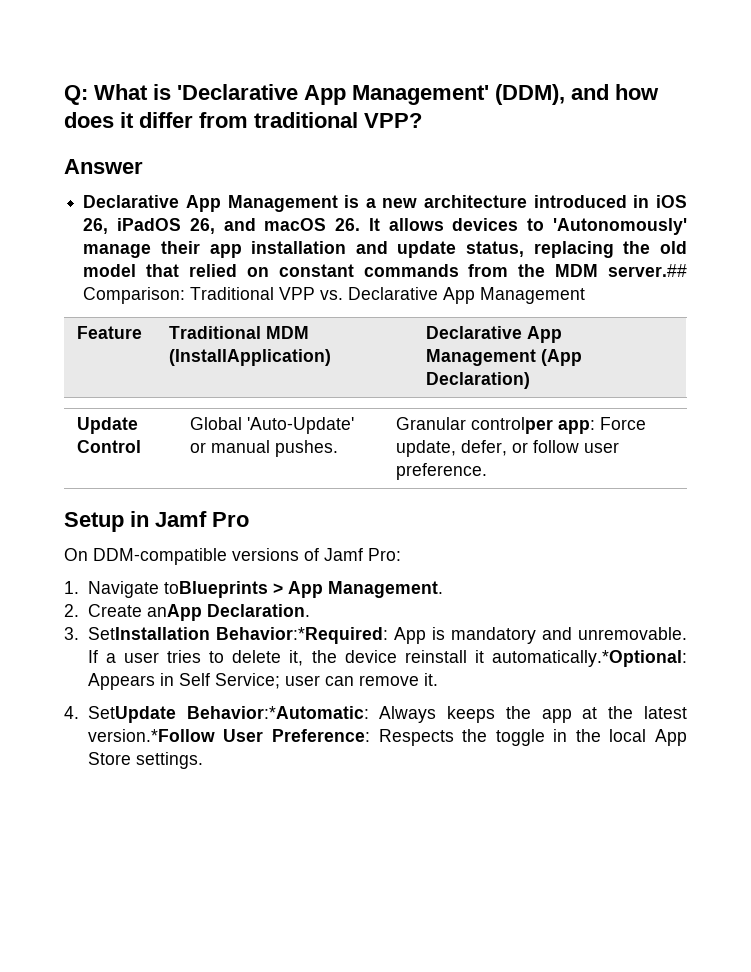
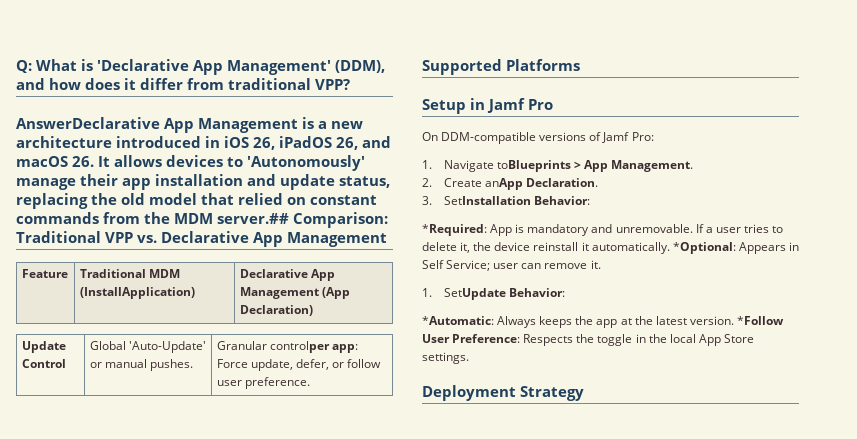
- Answer
- Declarative App Management is a new architecture introduced in iOS 26, iPadOS 26, and macOS 26. It allows devices to 'Autonomously' manage their app installation and update status, replacing the old model that relied on constant commands from the MDM server.## Comparison: Traditional VPP vs. Declarative App Management
+ AnswerDeclarative App Management is a new architecture introduced in iOS 26, iPadOS 26, and macOS 26. It allows devices to 'Autonomously' manage their app installation and update status, replacing the old model that relied on constant commands from the MDM server.## Comparison: Traditional VPP vs. Declarative App Management
+ Supported Platforms
- 3. SetInstallation Behavior:*Required: App is mandatory and unremovable.
+ 3. SetInstallation Behavior:
+ *Required: App is mandatory and unremovable.
- If a user tries to delete it, the device reinstall it automatically.*Optional: Appears in Self Service; user can remove it.
+ If a user tries to delete it, the device reinstall it automatically. *Optional: Appears in Self Service; user can remove it.
- 4. SetUpdate Behavior:*Automatic: Always keeps the app at the latest version.*Follow User Preference: Respects the toggle in the local App Store settings.
+ 1. SetUpdate Behavior:
+ *Automatic: Always keeps the app at the latest version. *Follow User Preference: Respects the toggle in the local App Store settings.
+ Deployment Strategy

